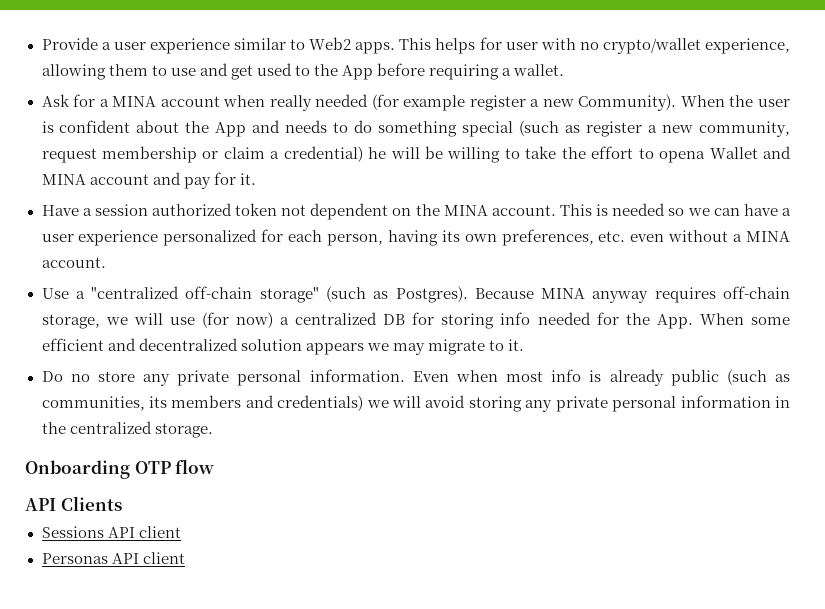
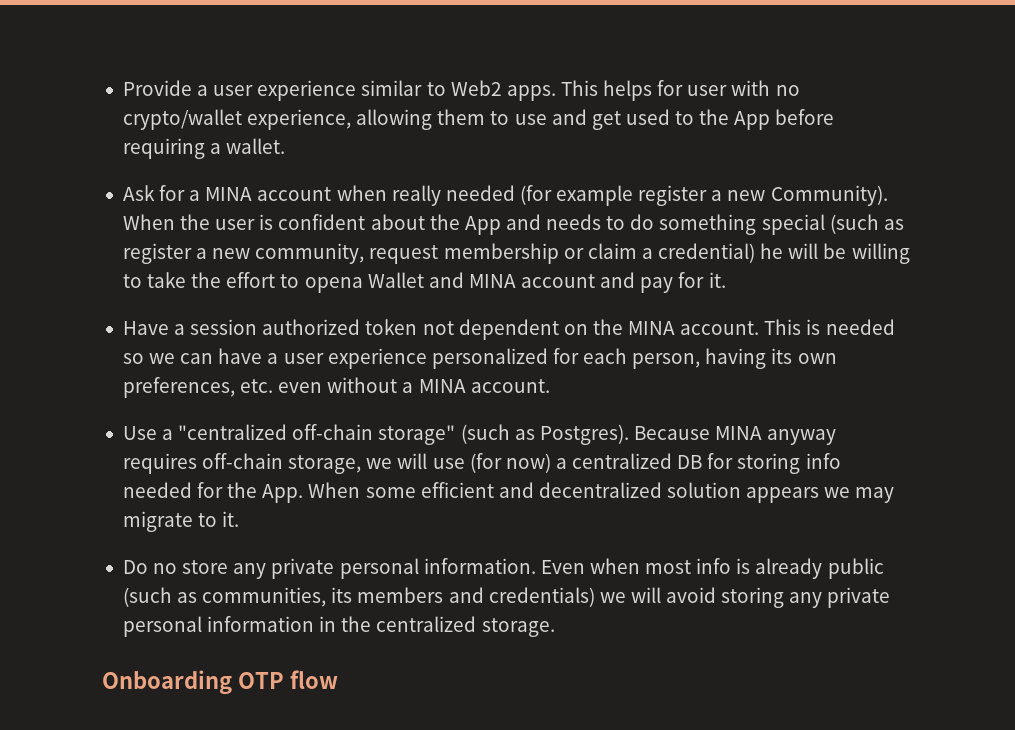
- API Clients
- Sessions API client
- Personas API client

